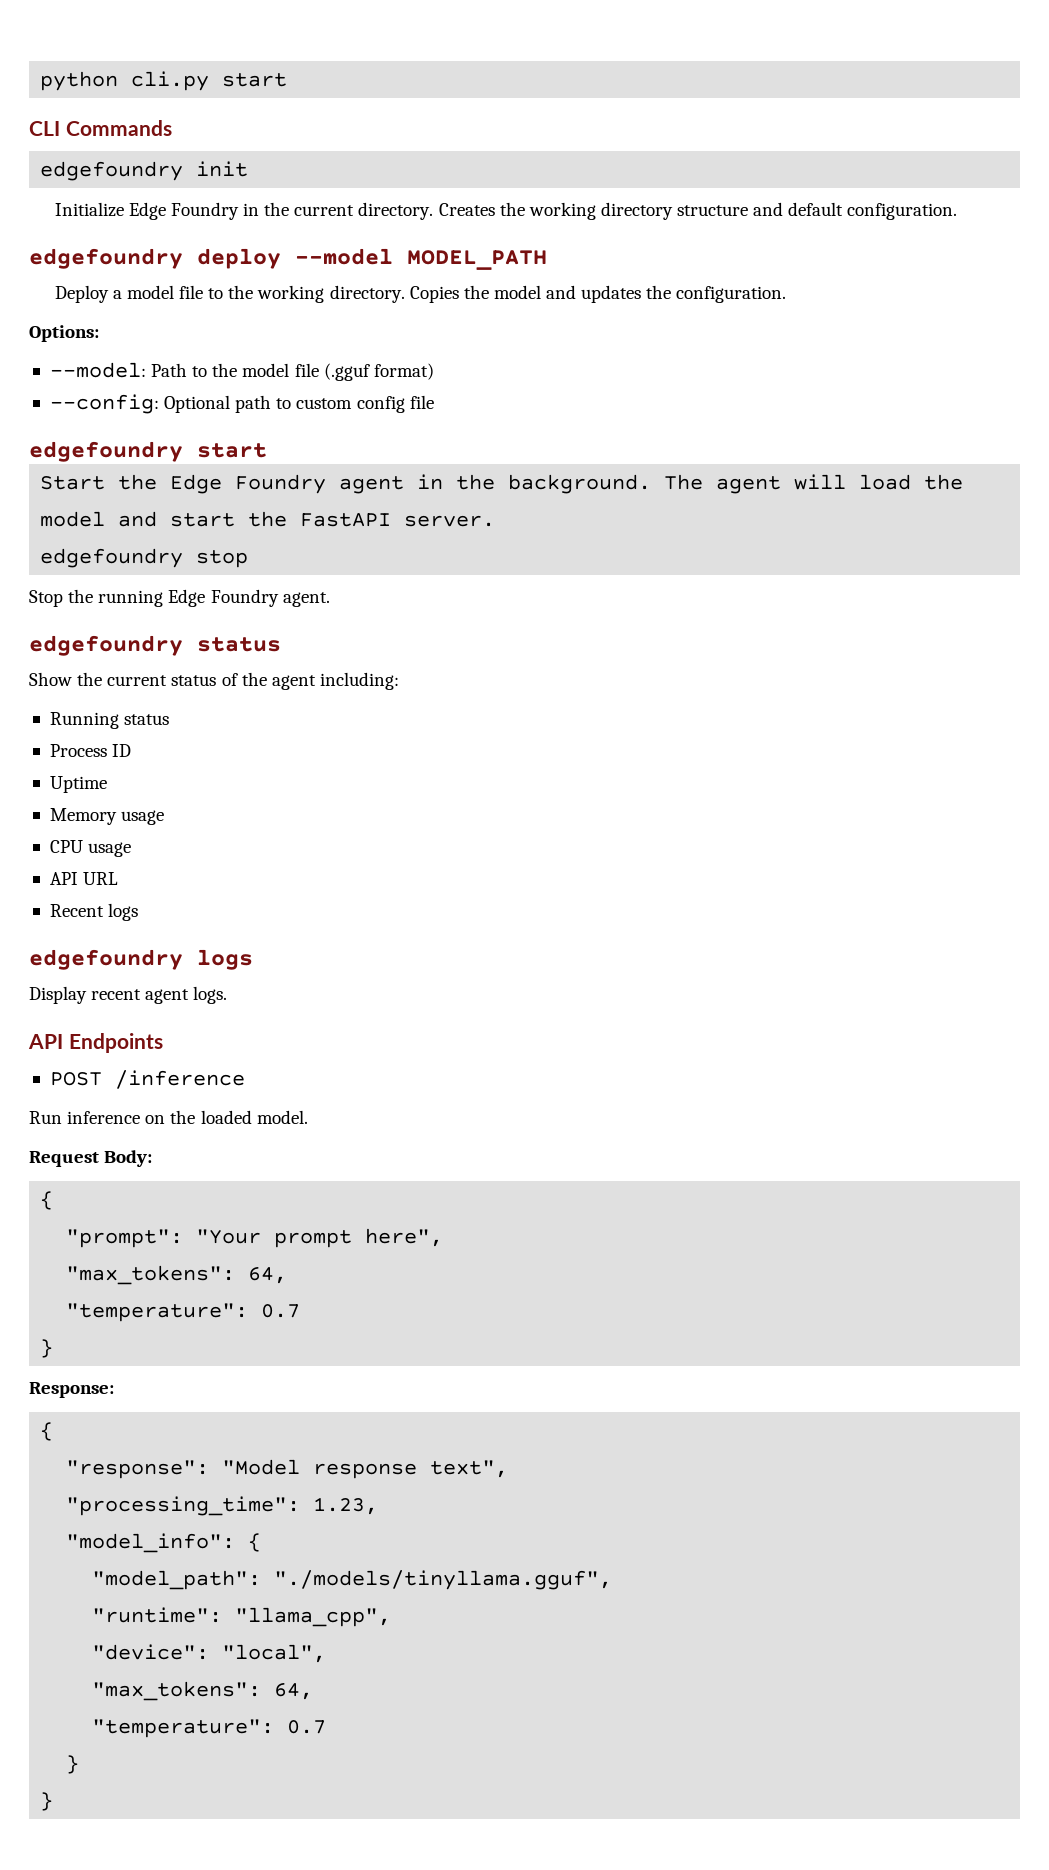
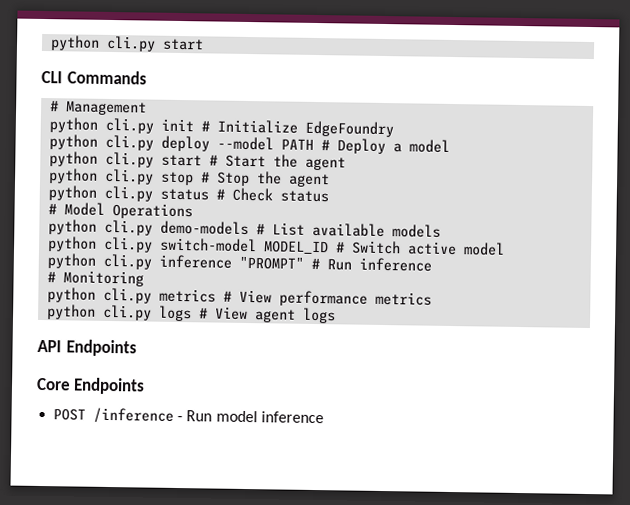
- edgefoundry init
- Initialize Edge Foundry in the current directory. Creates the working directory structure and default configuration.
- edgefoundry deploy --model MODEL_PATH
- Deploy a model file to the working directory. Copies the model and updates the configuration.
- Options:
- --model: Path to the model file (.gguf format)
- --config: Optional path to custom config file
- edgefoundry start
- Start the Edge Foundry agent in the background. The agent will load the model and start the FastAPI server.
- edgefoundry stop
- Stop the running Edge Foundry agent.
- edgefoundry status
- Show the current status of the agent including:
- Running status
- Process ID
- Uptime
- Memory usage
- CPU usage
- API URL
- Recent logs
- edgefoundry logs
- Display recent agent logs.
+ # Management
+ python cli.py init # Initialize EdgeFoundry
+ python cli.py deploy --model PATH # Deploy a model
+ python cli.py start # Start the agent
+ python cli.py stop # Stop the agent
+ python cli.py status # Check status
+ # Model Operations
+ python cli.py demo-models # List available models
+ python cli.py switch-model MODEL_ID # Switch active model
+ python cli.py inference "PROMPT" # Run inference
+ # Monitoring
+ python cli.py metrics # View performance metrics
+ python cli.py logs # View agent logs
+ Core Endpoints
- POST /inference
- Run inference on the loaded model.
- Request Body:
- {
- "prompt": "Your prompt here",
- "max_tokens": 64,
- "temperature": 0.7
- }
- Response:
- {
- "response": "Model response text",
- "processing_time": 1.23,
- "model_info": {
- "model_path": "./models/tinyllama.gguf",
- "runtime": "llama_cpp",
- "device": "local",
- "max_tokens": 64,
- "temperature": 0.7
- }
- }
+ POST /inference - Run model inference

